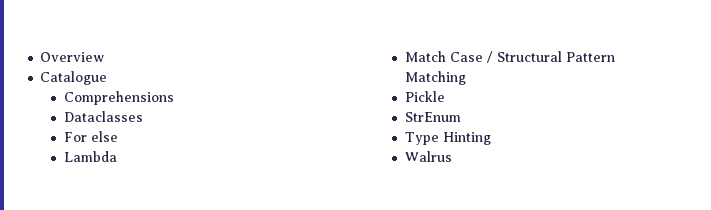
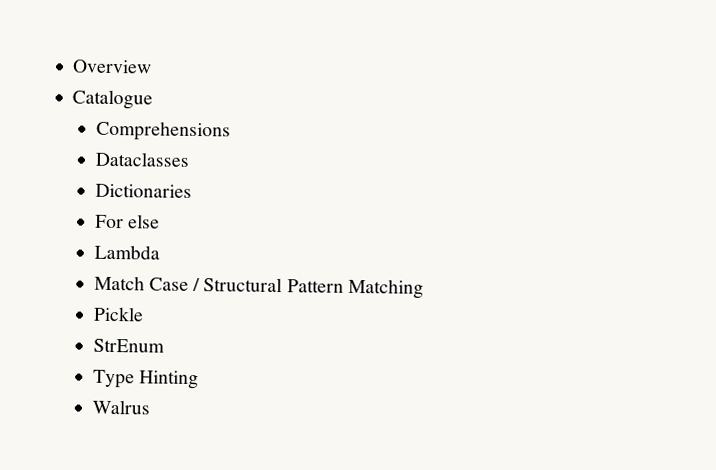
+ Dictionaries

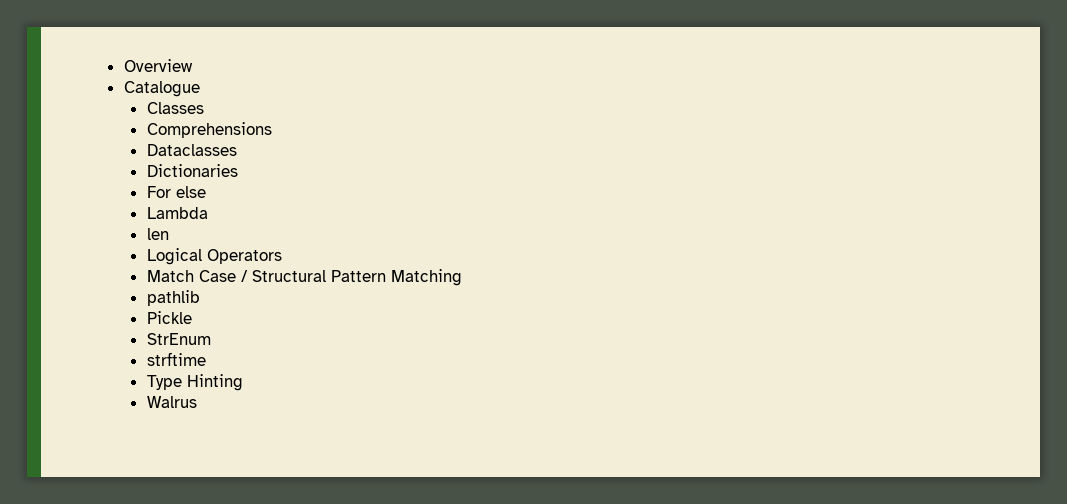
+ Classes
+ len
+ Logical Operators
+ pathlib
+ strftime

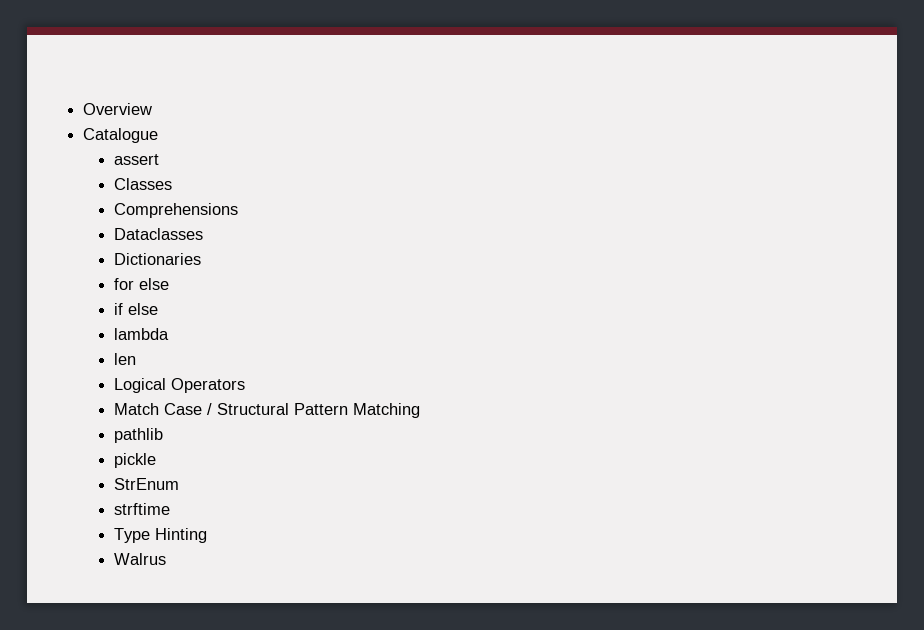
+ assert
- For else
- Lambda
+ for else
+ if else
+ lambda
- Pickle
+ pickle

